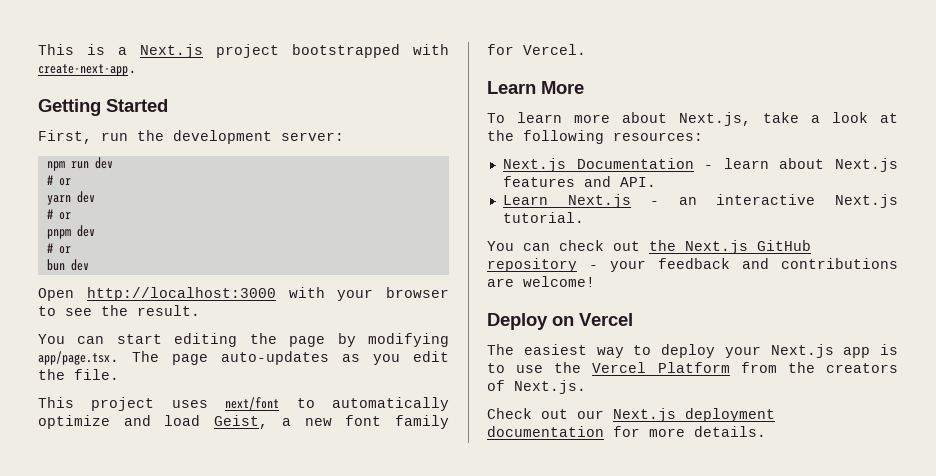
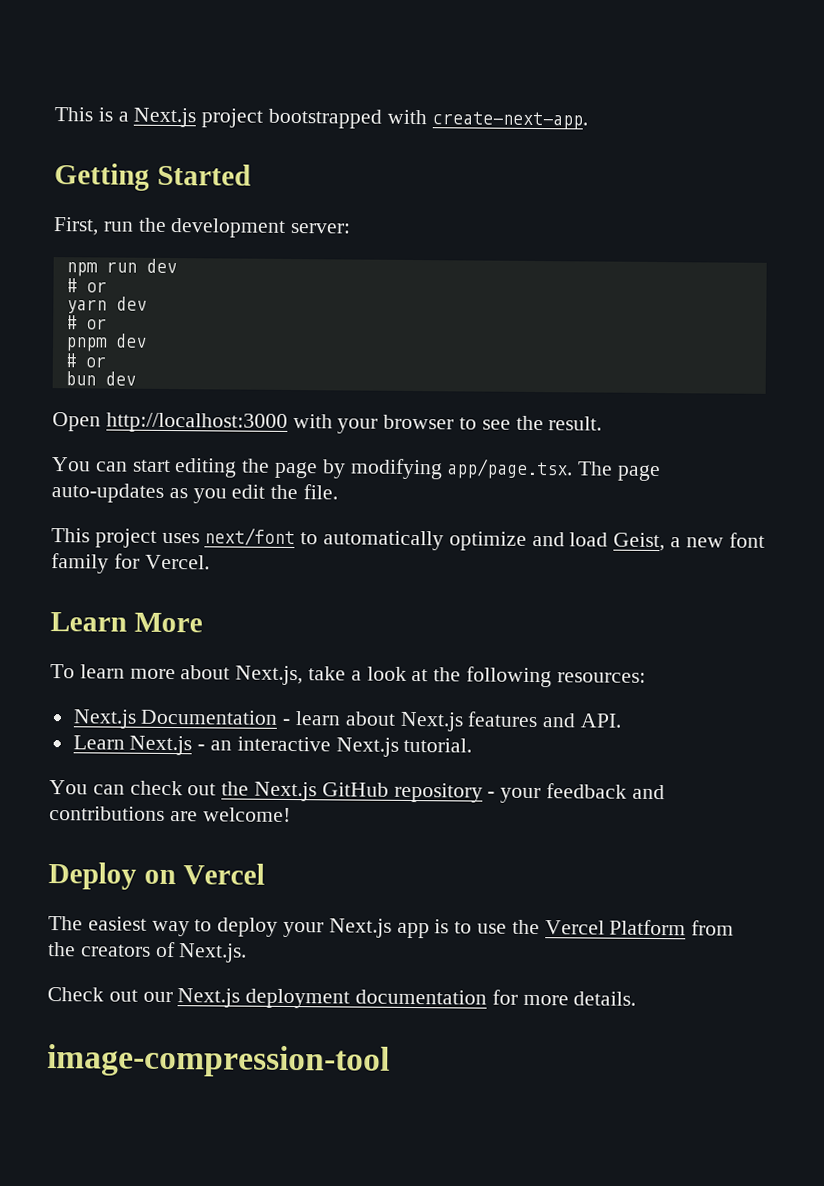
+ image-compression-tool

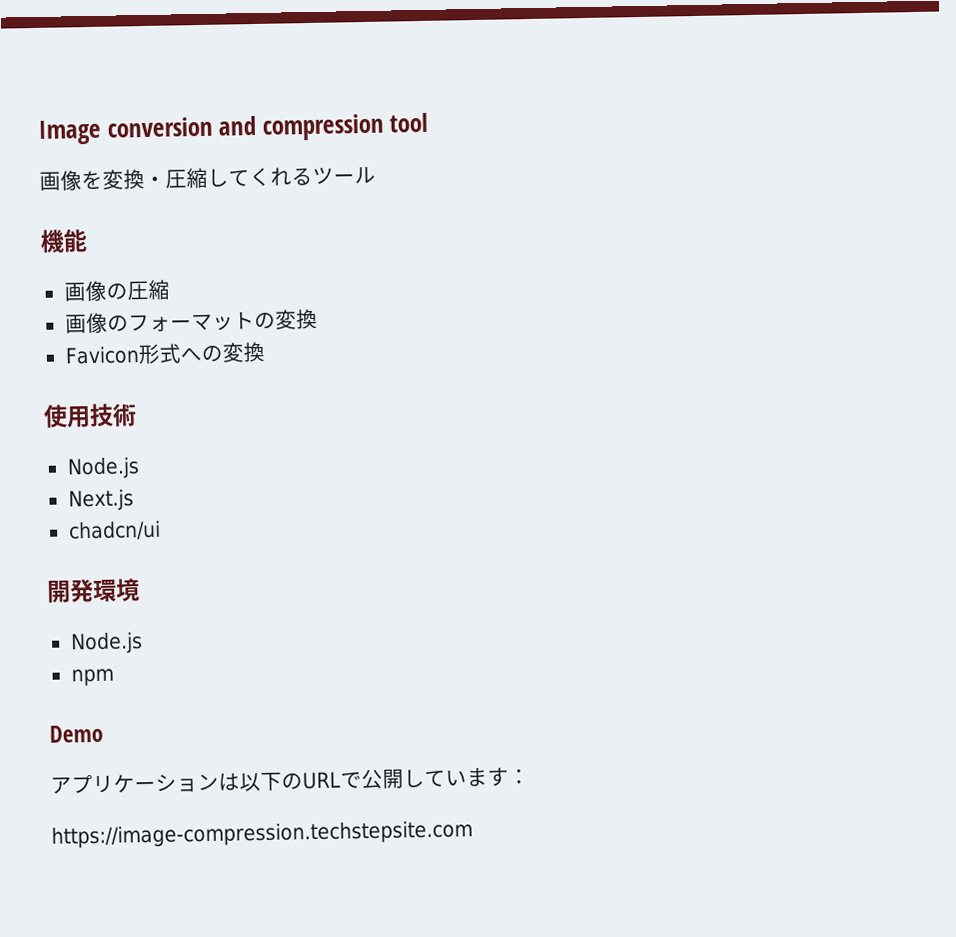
- This is a Next.js project bootstrapped with create-next-app.
- Getting Started
- First, run the development server:
- npm run dev
- # or
- yarn dev
- # or
- pnpm dev
- # or
- bun dev
- Open http://localhost:3000 with your browser to see the result.
- You can start editing the page by modifying app/page.tsx. The page auto-updates as you edit the file.
- This project uses next/font to automatically optimize and load Geist, a new font family for Vercel.
- Learn More
- To learn more about Next.js, take a look at the following resources:
- Next.js Documentation - learn about Next.js features and API.
- Learn Next.js - an interactive Next.js tutorial.
- You can check out the Next.js GitHub repository - your feedback and contributions are welcome!
- Deploy on Vercel
- The easiest way to deploy your Next.js app is to use the Vercel Platform from the creators of Next.js.
- Check out our Next.js deployment documentation for more details.
- image-compression-tool
+ Image conversion and compression tool
+ 画像を変換・圧縮してくれるツール
+ 機能
+ 画像の圧縮
+ 画像のフォーマットの変換
+ Favicon形式への変換
+ 使用技術
+ Node.js
+ Next.js
+ chadcn/ui
+ 開発環境
+ Node.js
+ npm
+ Demo
+ アプリケーションは以下のURLで公開しています：
+ https://image-compression.techstepsite.com

